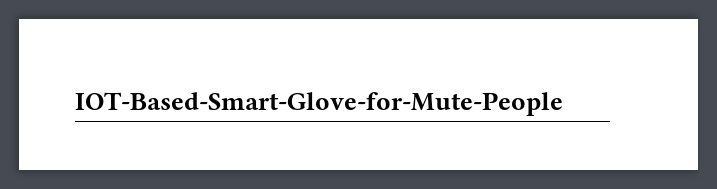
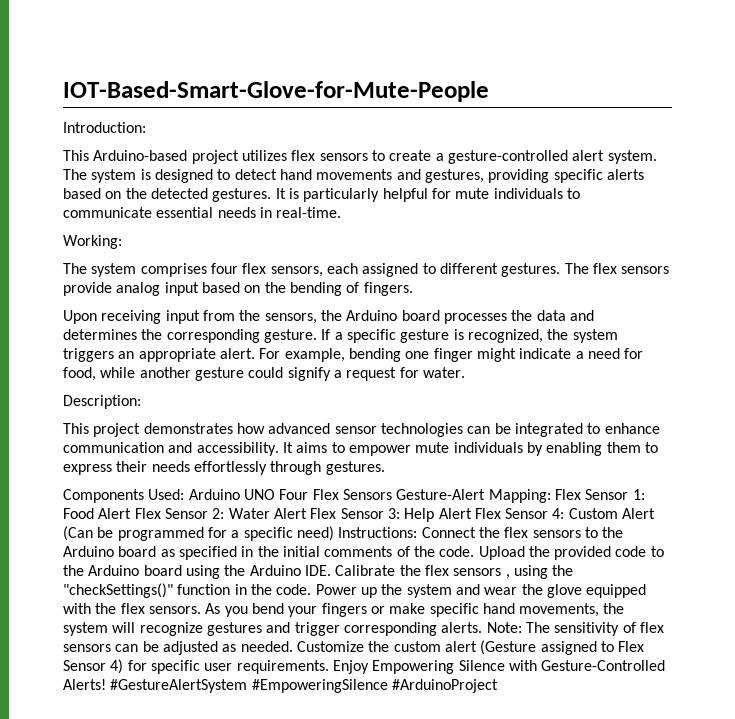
+ Introduction:
+ This Arduino-based project utilizes flex sensors to create a gesture-controlled alert system. The system is designed to detect hand movements and gestures, providing specific alerts based on the detected gestures. It is particularly helpful for mute individuals to communicate essential needs in real-time.
+ Working:
+ The system comprises four flex sensors, each assigned to different gestures. The flex sensors provide analog input based on the bending of fingers.
+ Upon receiving input from the sensors, the Arduino board processes the data and determines the corresponding gesture. If a specific gesture is recognized, the system triggers an appropriate alert. For example, bending one finger might indicate a need for food, while another gesture could signify a request for water.
+ Description:
+ This project demonstrates how advanced sensor technologies can be integrated to enhance communication and accessibility. It aims to empower mute individuals by enabling them to express their needs effortlessly through gestures.
+ Components Used: Arduino UNO Four Flex Sensors Gesture-Alert Mapping: Flex Sensor 1: Food Alert Flex Sensor 2: Water Alert Flex Sensor 3: Help Alert Flex Sensor 4: Custom Alert (Can be programmed for a specific need) Instructions: Connect the flex sensors to the Arduino board as specified in the initial comments of the code. Upload the provided code to the Arduino board using the Arduino IDE. Calibrate the flex sensors , using the "checkSettings()" function in the code. Power up the system and wear the glove equipped with the flex sensors. As you bend your fingers or make specific hand movements, the system will recognize gestures and trigger corresponding alerts. Note: The sensitivity of flex sensors can be adjusted as needed. Customize the custom alert (Gesture assigned to Flex Sensor 4) for specific user requirements. Enjoy Empowering Silence with Gesture-Controlled Alerts! #GestureAlertSystem #EmpoweringSilence #ArduinoProject

